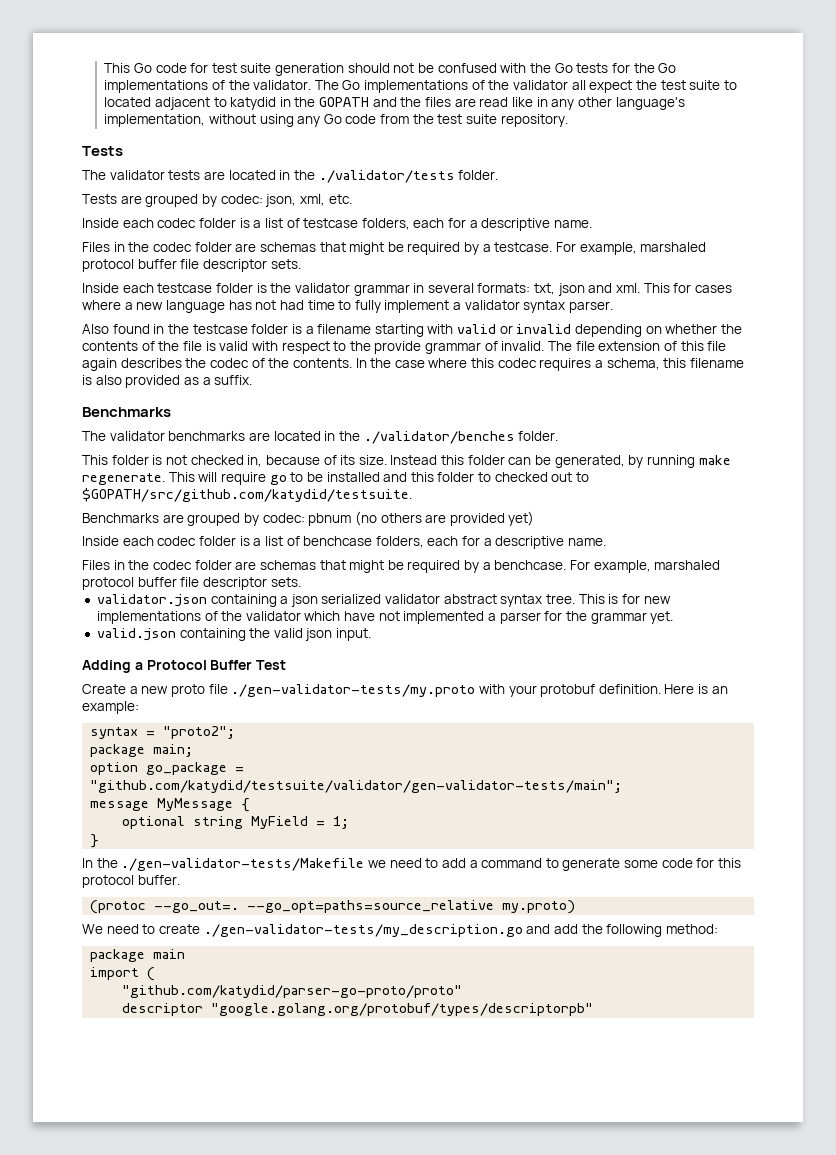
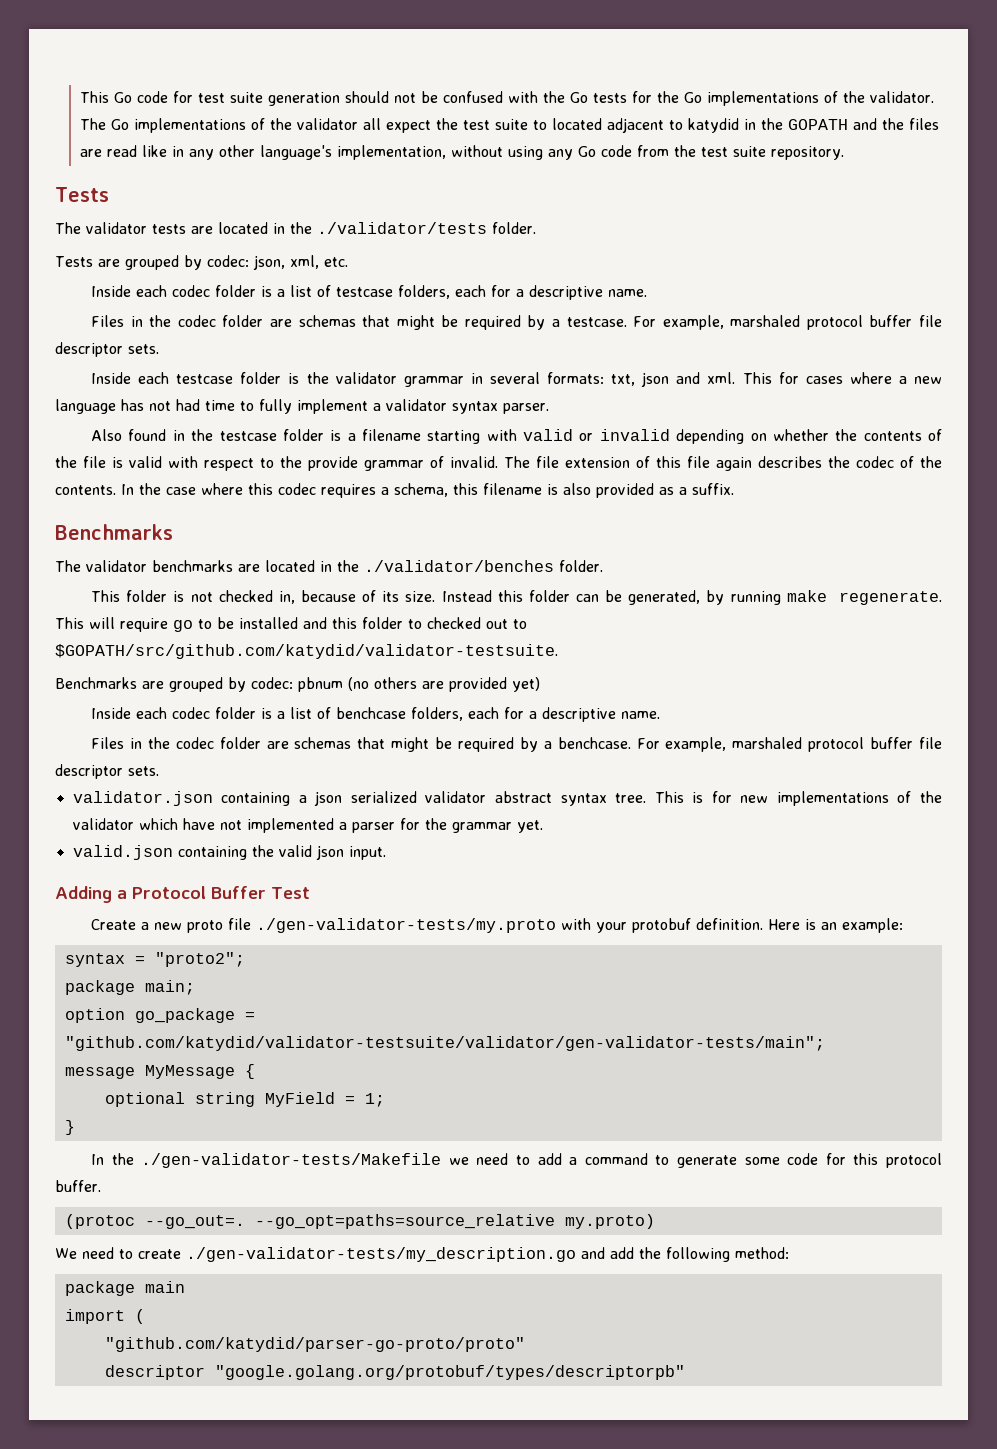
- This will require go to be installed and this folder to checked out to $GOPATH/src/github.com/katydid/testsuite.
+ This will require go to be installed and this folder to checked out to $GOPATH/src/github.com/katydid/validator-testsuite.
- option go_package = "github.com/katydid/testsuite/validator/gen-validator-tests/main";
+ option go_package = "github.com/katydid/validator-testsuite/validator/gen-validator-tests/main";

